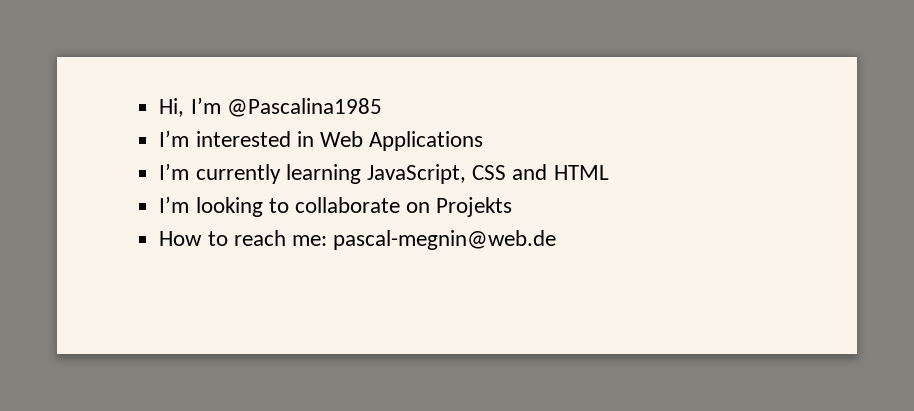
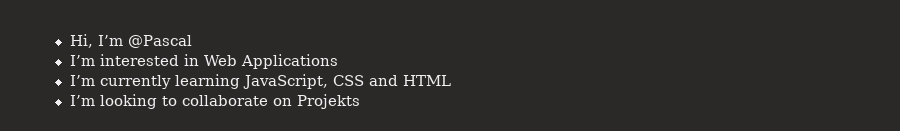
- Hi, I’m @Pascalina1985
+ Hi, I’m @Pascal
- How to reach me: pascal-megnin@web.de

